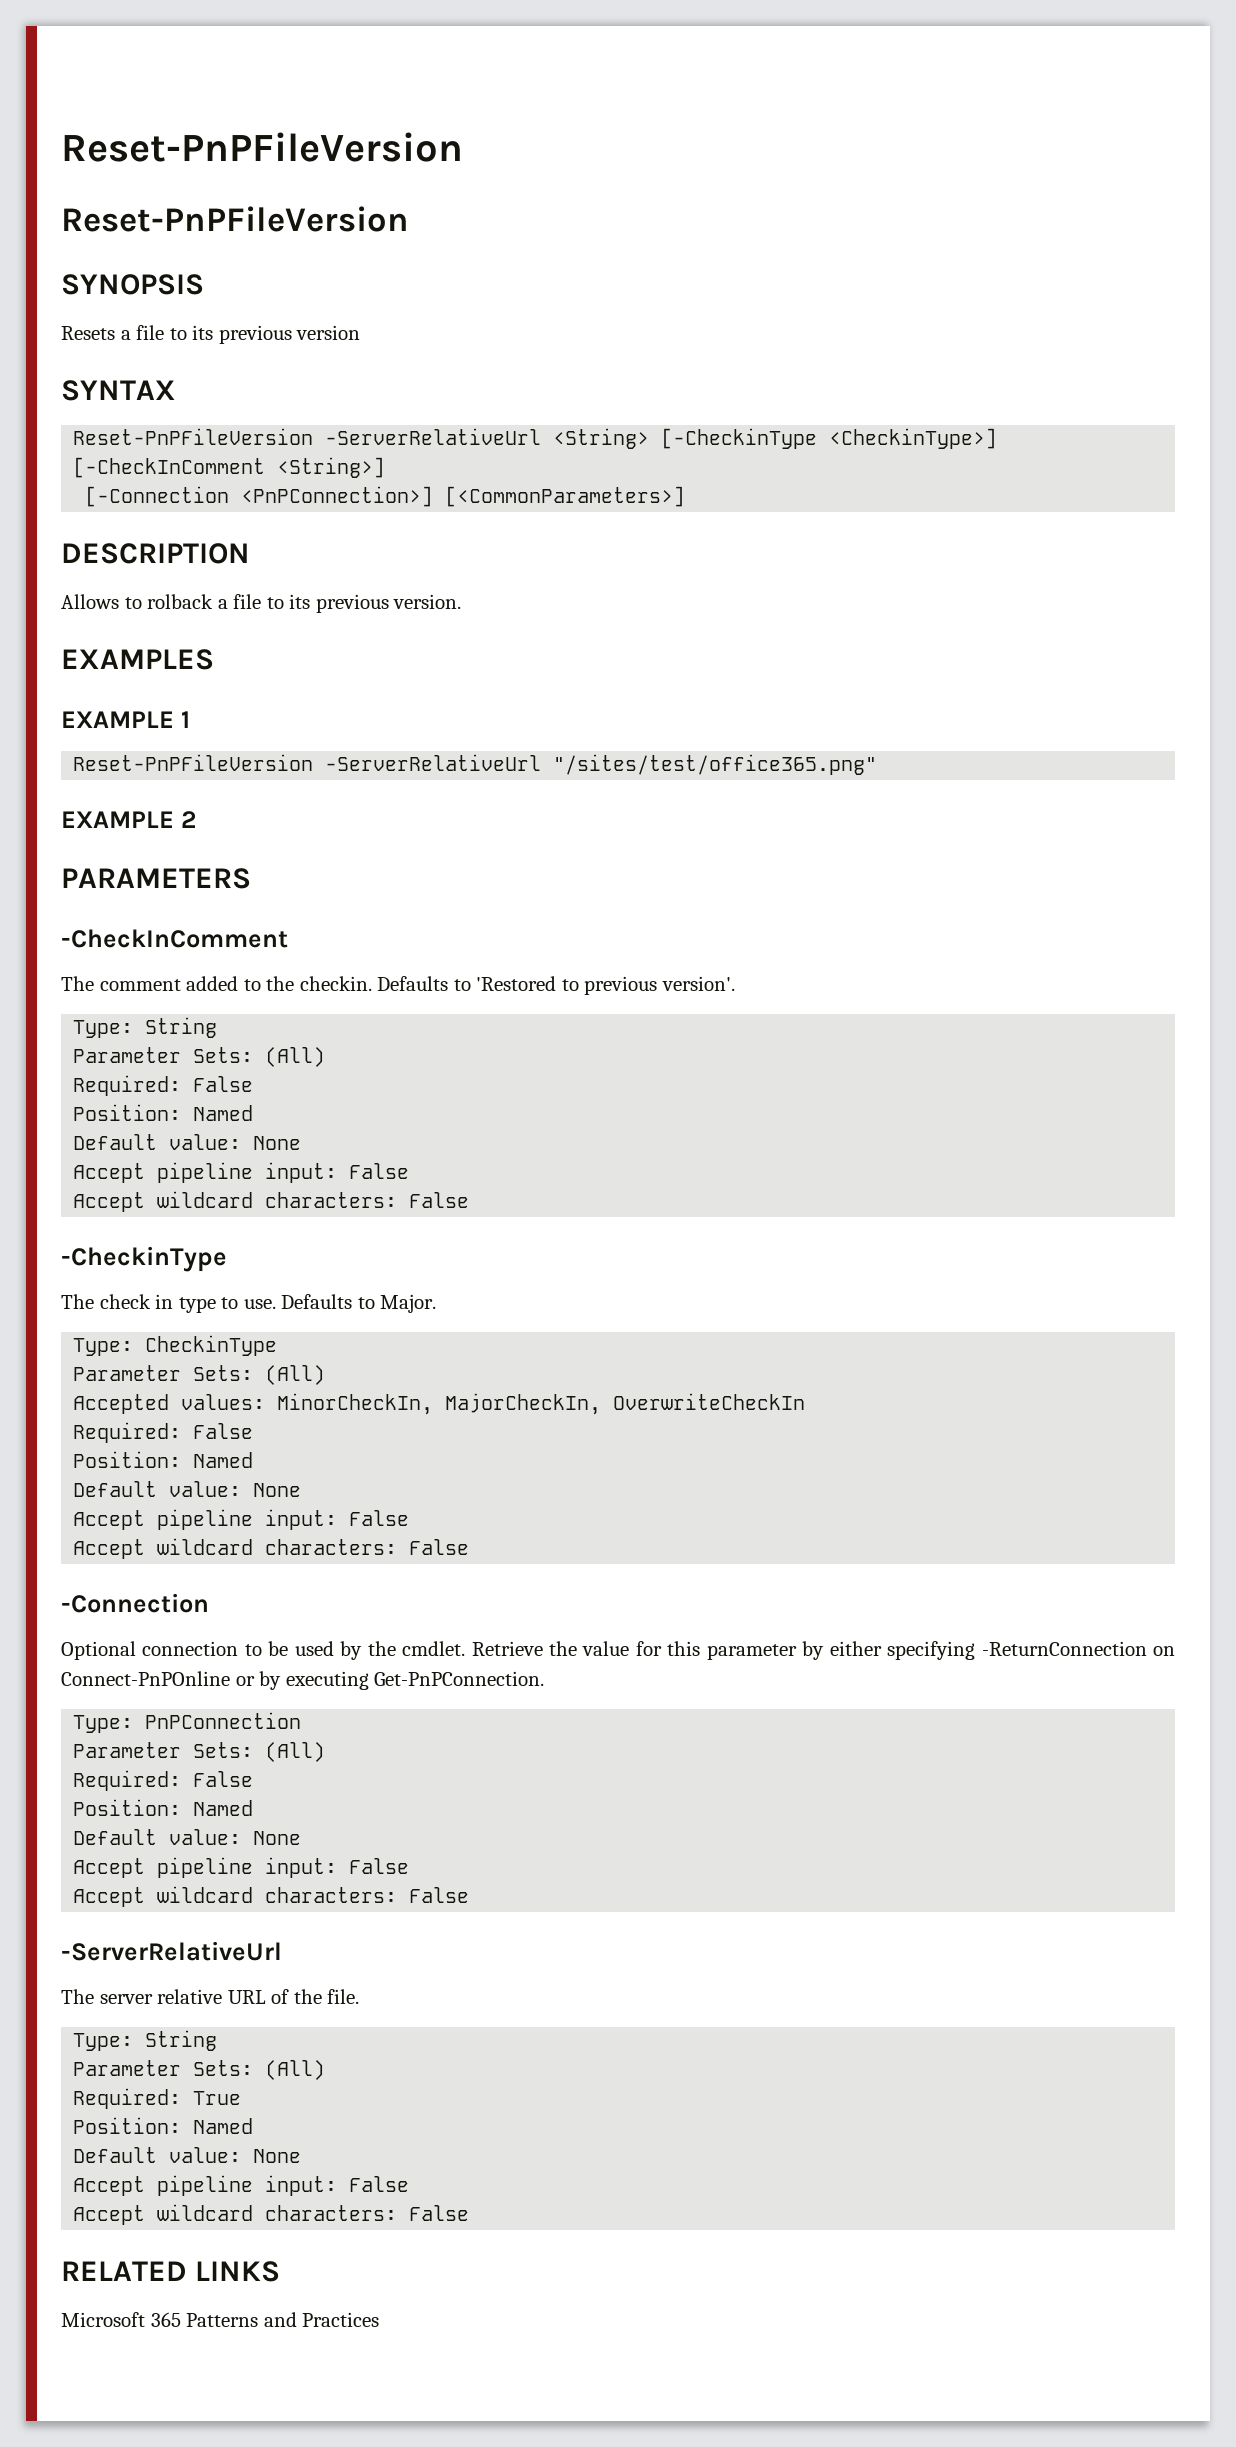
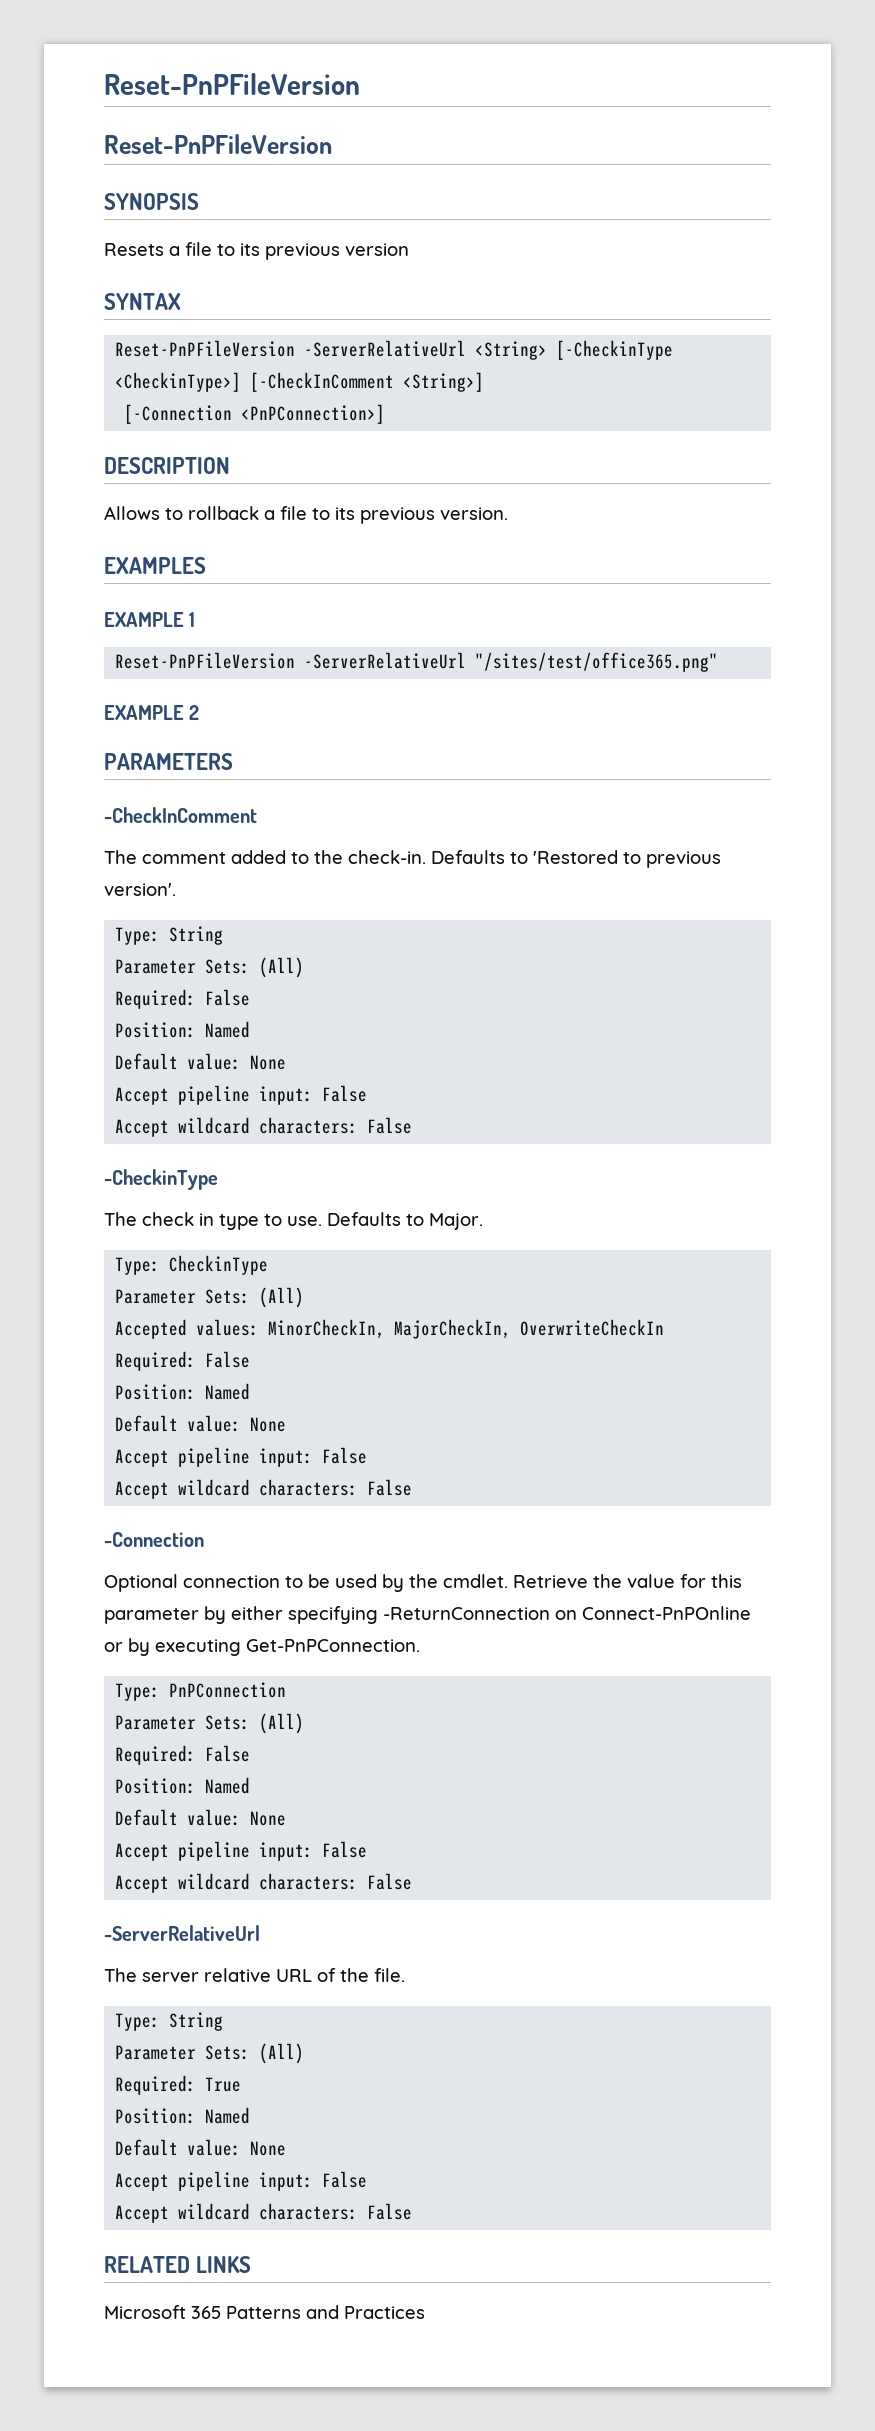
- [-Connection <PnPConnection>] [<CommonParameters>]
+ [-Connection <PnPConnection>]
- Allows to rolback a file to its previous version.
+ Allows to rollback a file to its previous version.
- The comment added to the checkin.
+ The comment added to the check-in.

